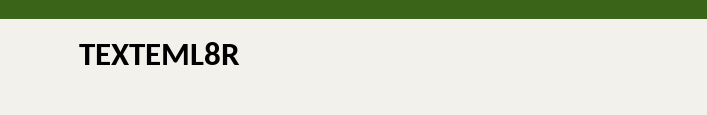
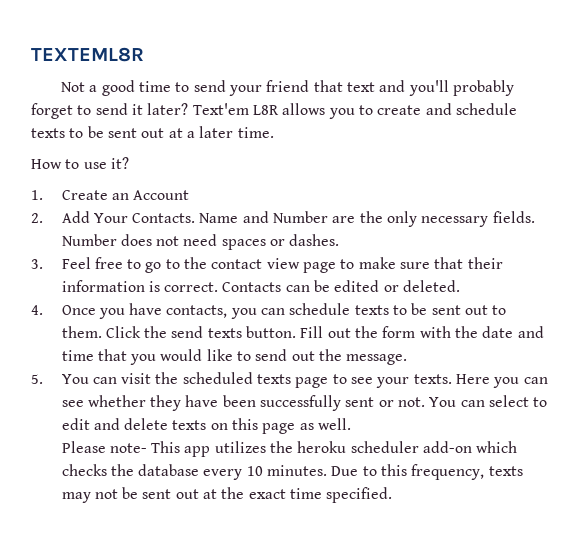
+ Not a good time to send your friend that text and you'll probably forget to send it later? Text'em L8R allows you to create and schedule texts to be sent out at a later time.
+ How to use it?
+ 1. Create an Account
+ 2. Add Your Contacts. Name and Number are the only necessary fields. Number does not need spaces or dashes.
+ 3. Feel free to go to the contact view page to make sure that their information is correct. Contacts can be edited or deleted.
+ 4. Once you have contacts, you can schedule texts to be sent out to them. Click the send texts button. Fill out the form with the date and time that you would like to send out the message.
+ 5. You can visit the scheduled texts page to see your texts. Here you can see whether they have been successfully sent or not. You can select to edit and delete texts on this page as well.
+ Please note- This app utilizes the heroku scheduler add-on which checks the database every 10 minutes. Due to this frequency, texts may not be sent out at the exact time specified.

